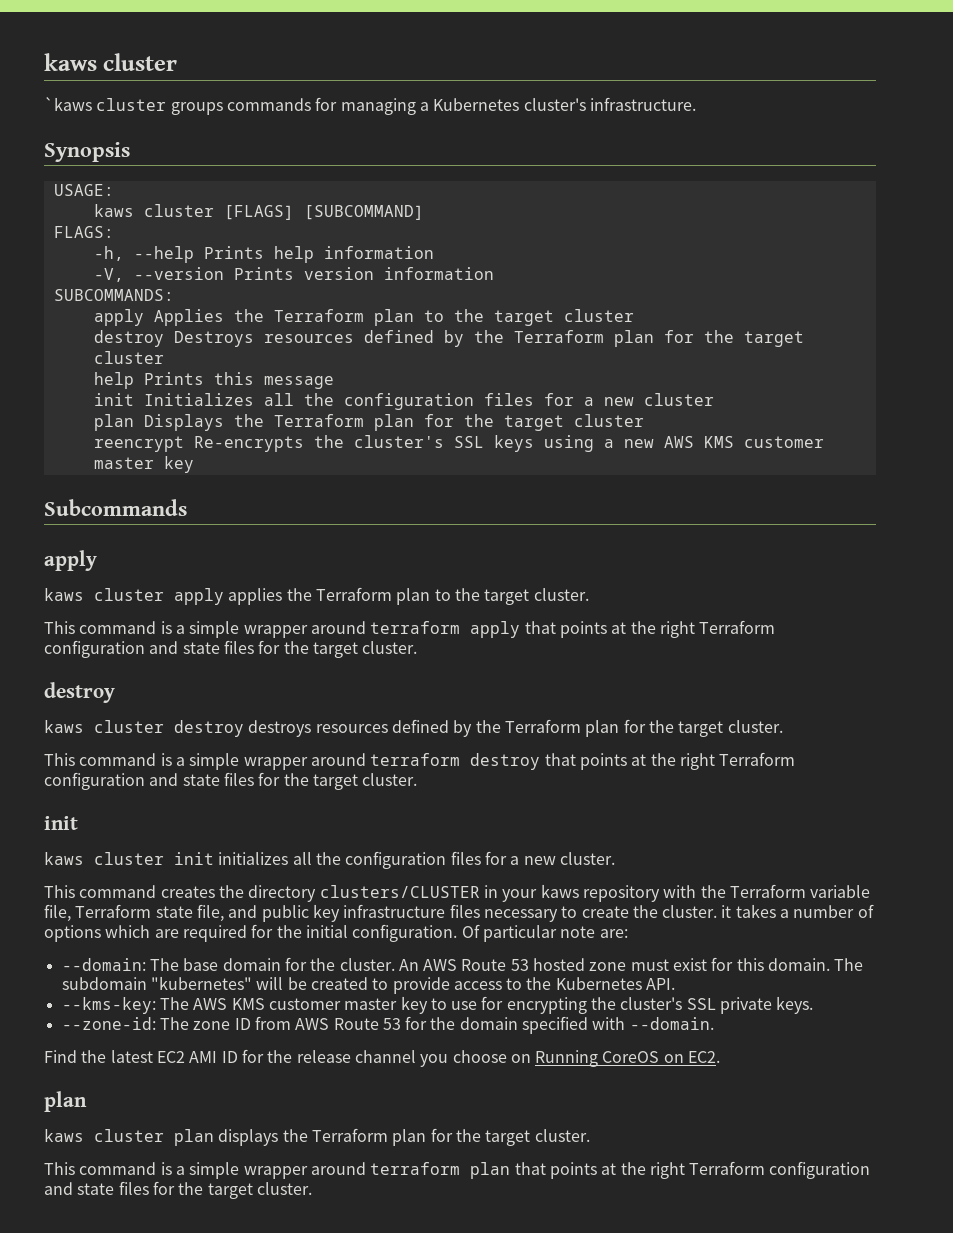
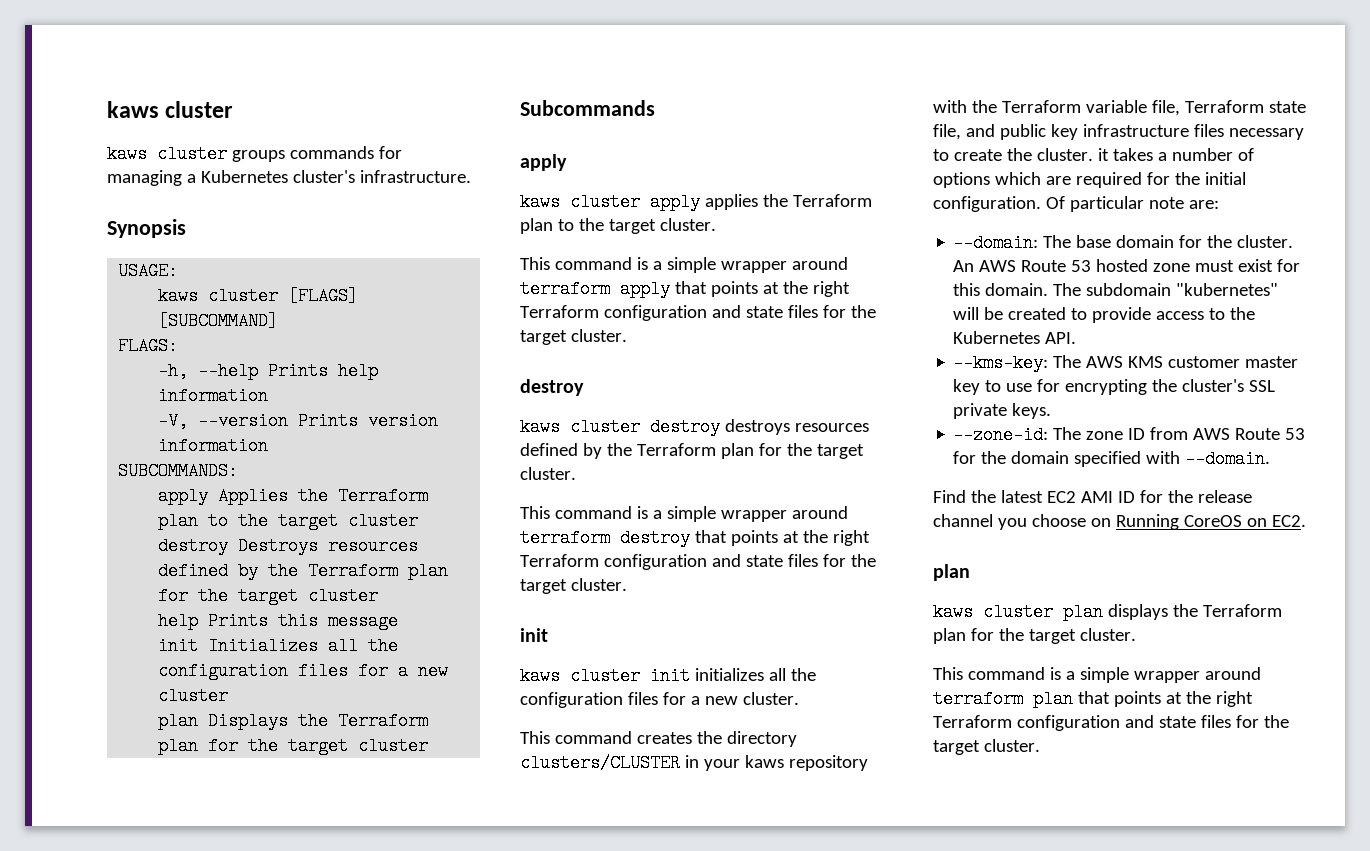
- `kaws cluster groups commands for managing a Kubernetes cluster's infrastructure.
+ kaws cluster groups commands for managing a Kubernetes cluster's infrastructure.
- reencrypt Re-encrypts the cluster's SSL keys using a new AWS KMS customer master key

